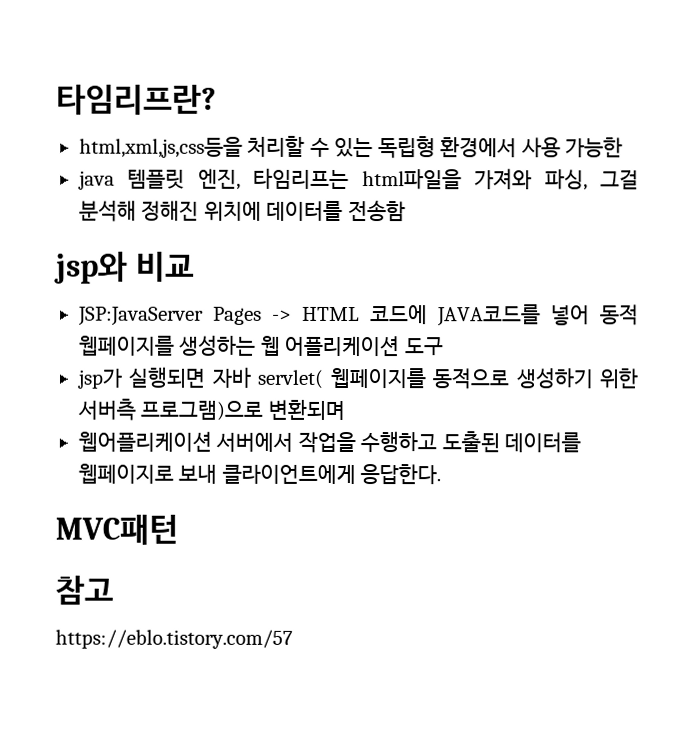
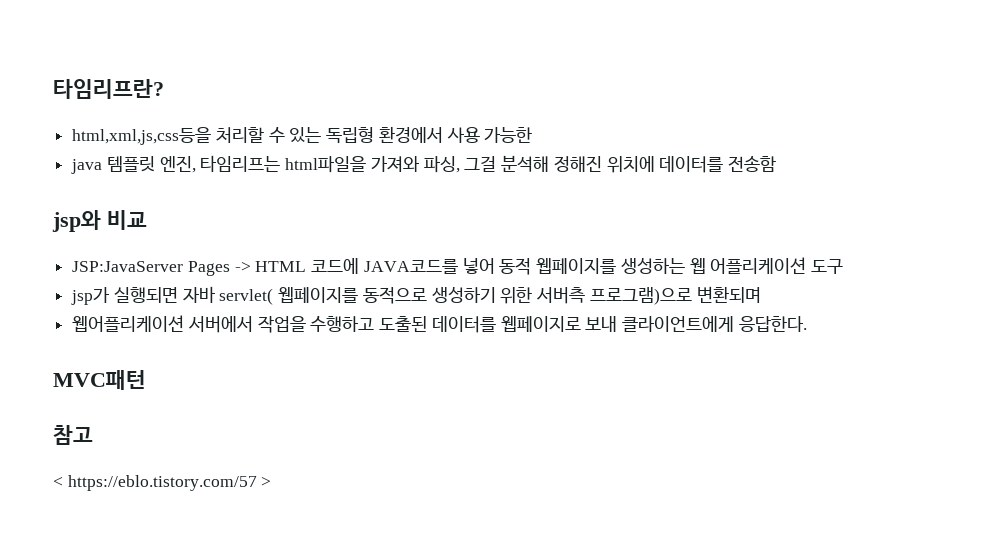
- https://eblo.tistory.com/57
+ < https://eblo.tistory.com/57 >

